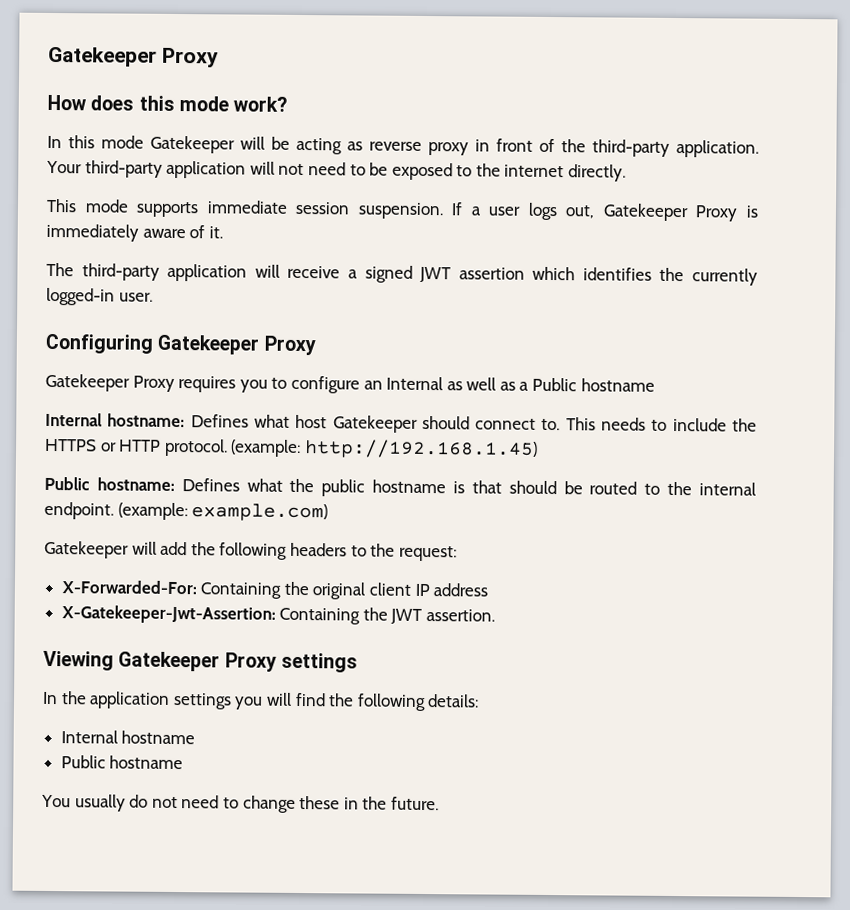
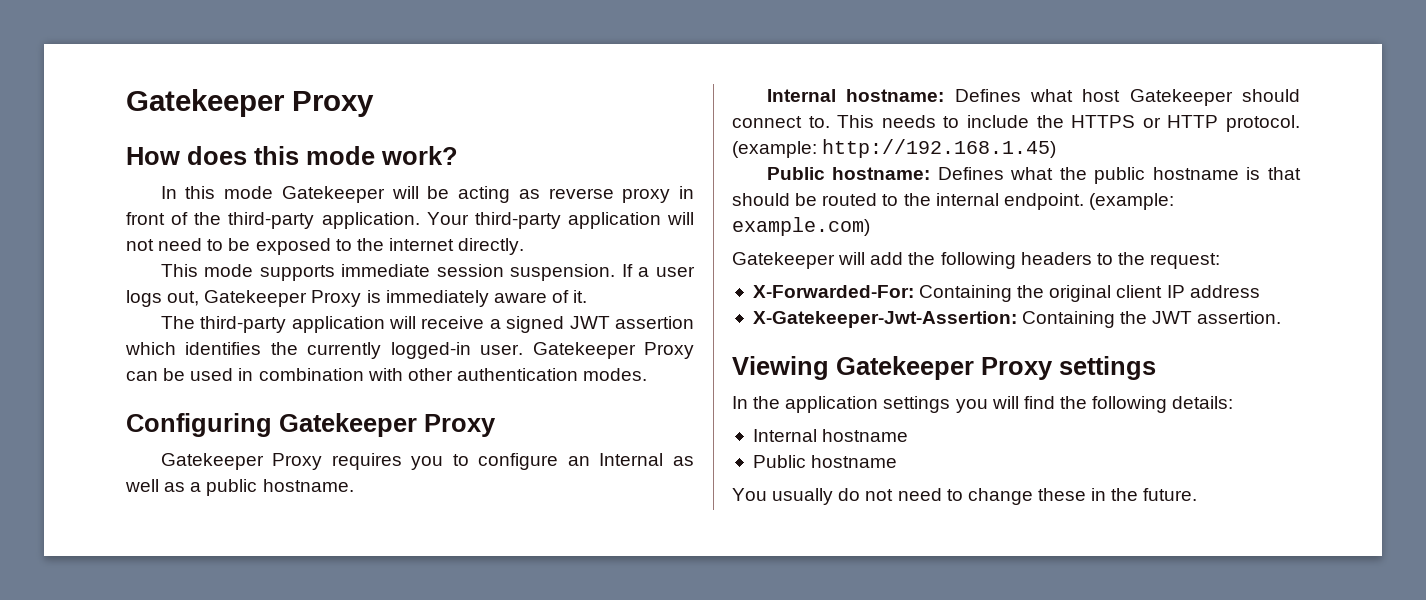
+ Gatekeeper Proxy can be used in combination with other authentication modes.
- Gatekeeper Proxy requires you to configure an Internal as well as a Public hostname
+ Gatekeeper Proxy requires you to configure an Internal as well as a public hostname.

